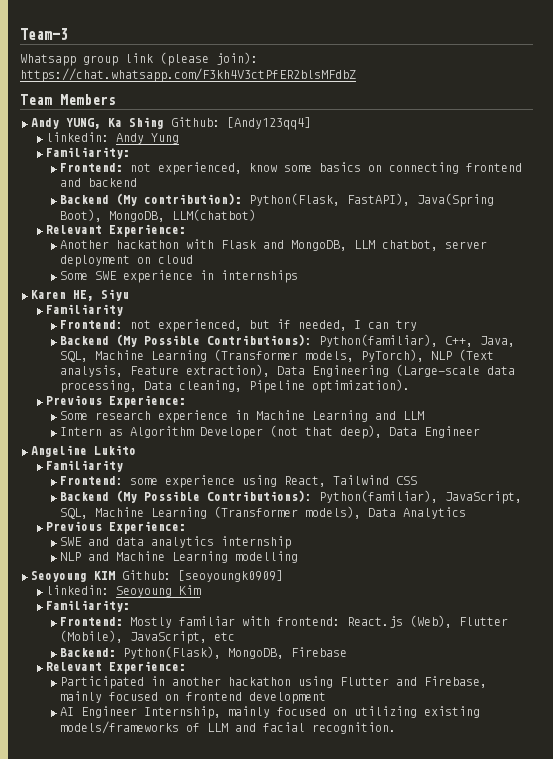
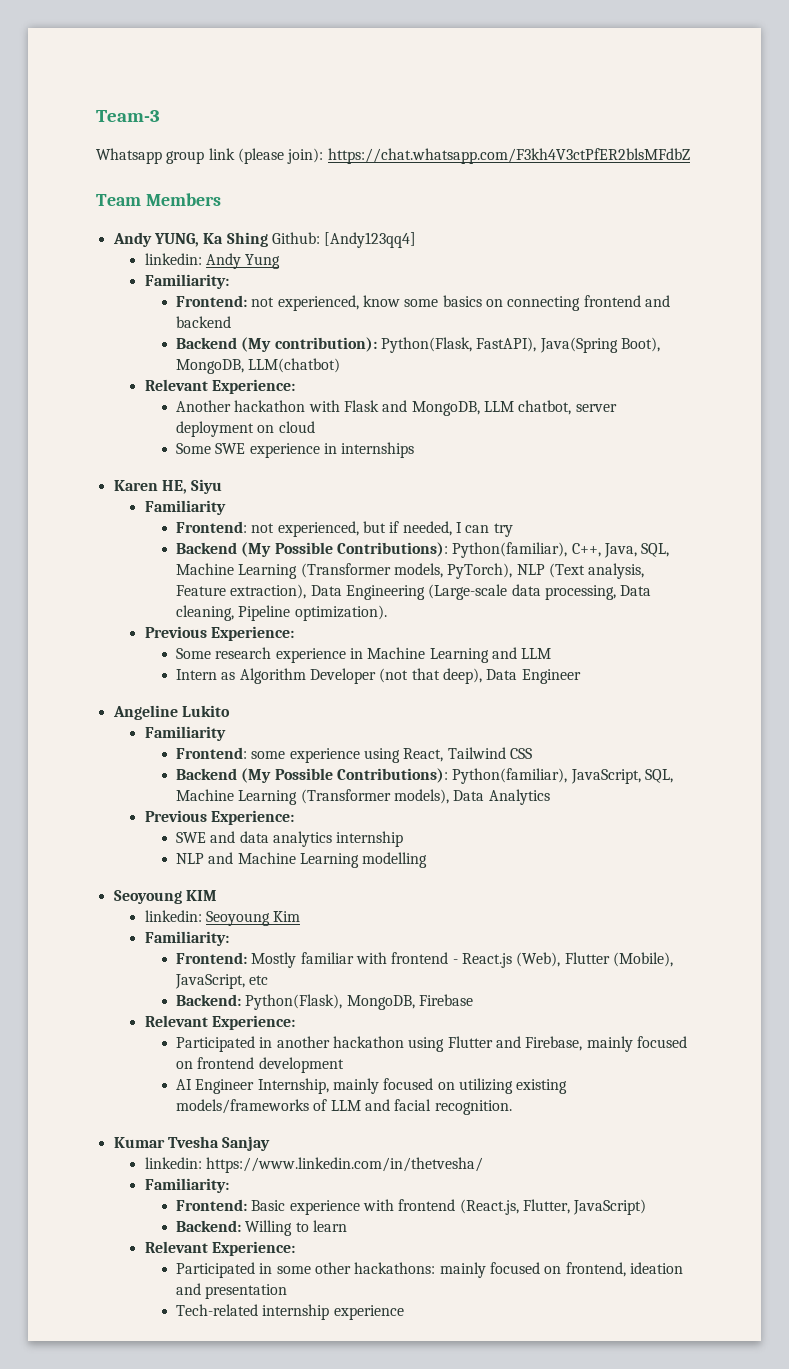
- Seoyoung KIM Github: [seoyoungk0909]
+ Seoyoung KIM
- Frontend: Mostly familiar with frontend: React.js (Web), Flutter (Mobile), JavaScript, etc
+ Frontend: Mostly familiar with frontend - React.js (Web), Flutter (Mobile), JavaScript, etc
+ Kumar Tvesha Sanjay
+ linkedin: https://www.linkedin.com/in/thetvesha/
+ Familiarity:
+ Frontend: Basic experience with frontend (React.js, Flutter, JavaScript)
+ Backend: Willing to learn
+ Relevant Experience:
+ Participated in some other hackathons: mainly focused on frontend, ideation and presentation
+ Tech-related internship experience

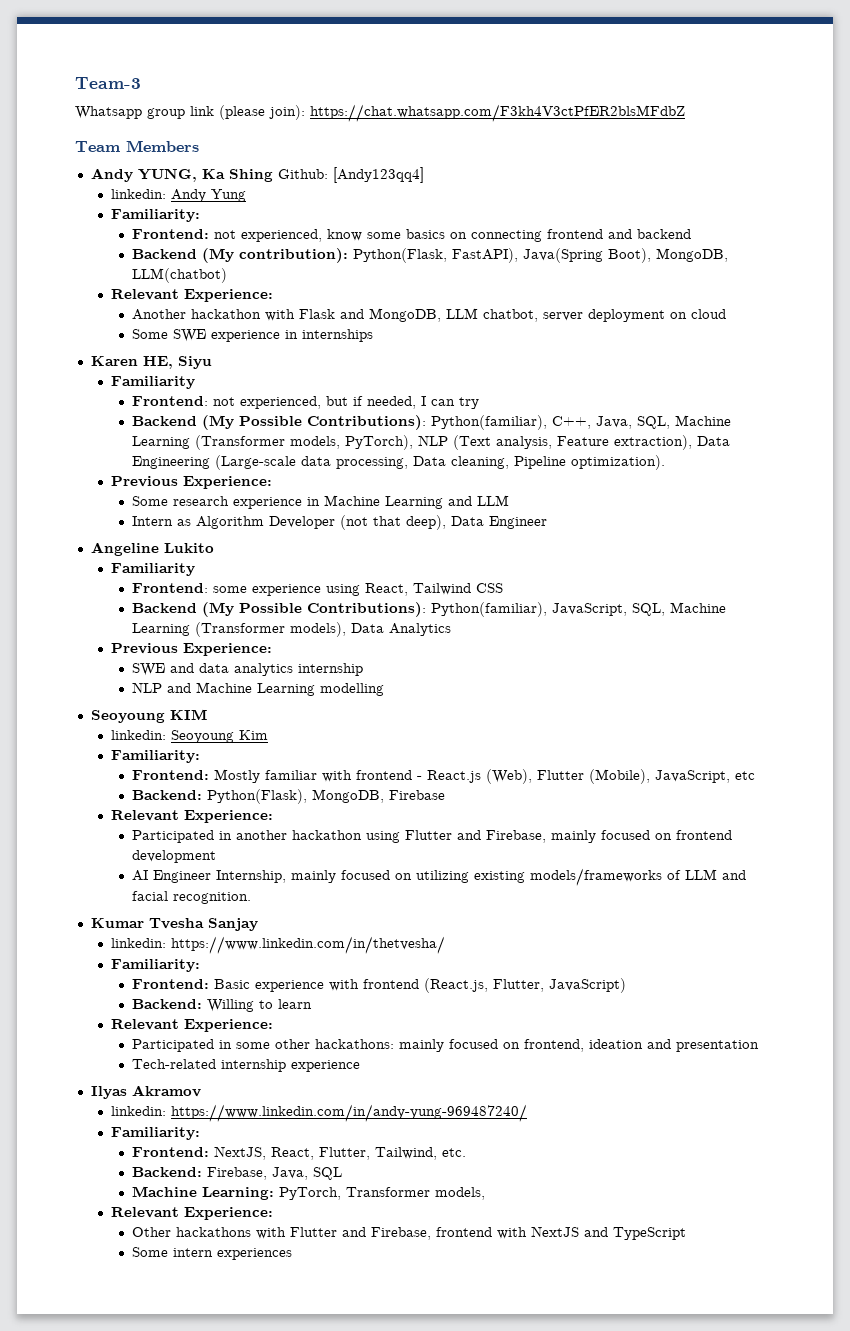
+ Ilyas Akramov
+ linkedin: https://www.linkedin.com/in/andy-yung-969487240/
+ Familiarity:
+ Frontend: NextJS, React, Flutter, Tailwind, etc.
+ Backend: Firebase, Java, SQL
+ Machine Learning: PyTorch, Transformer models,
+ Relevant Experience:
+ Other hackathons with Flutter and Firebase, frontend with NextJS and TypeScript
+ Some intern experiences

